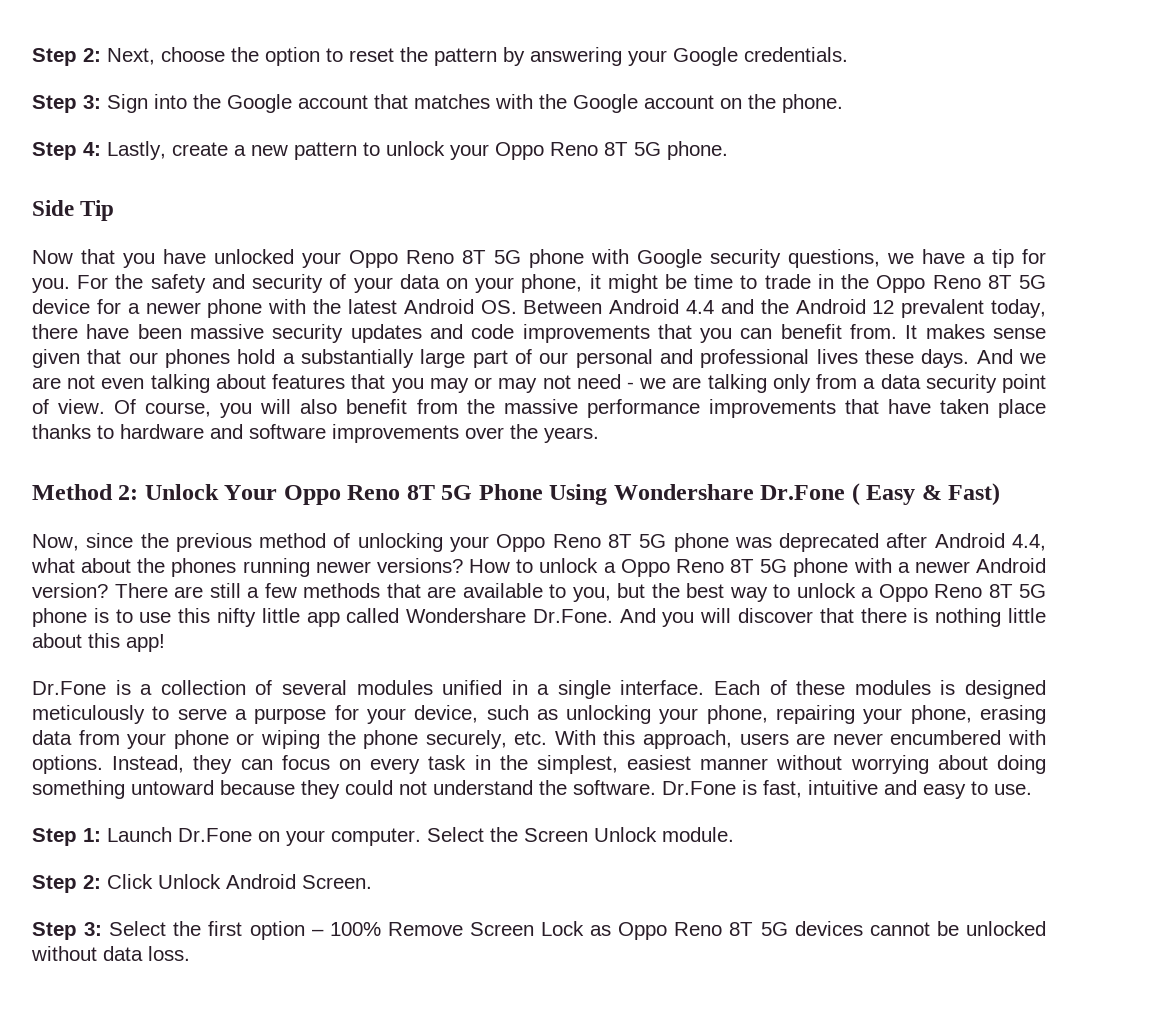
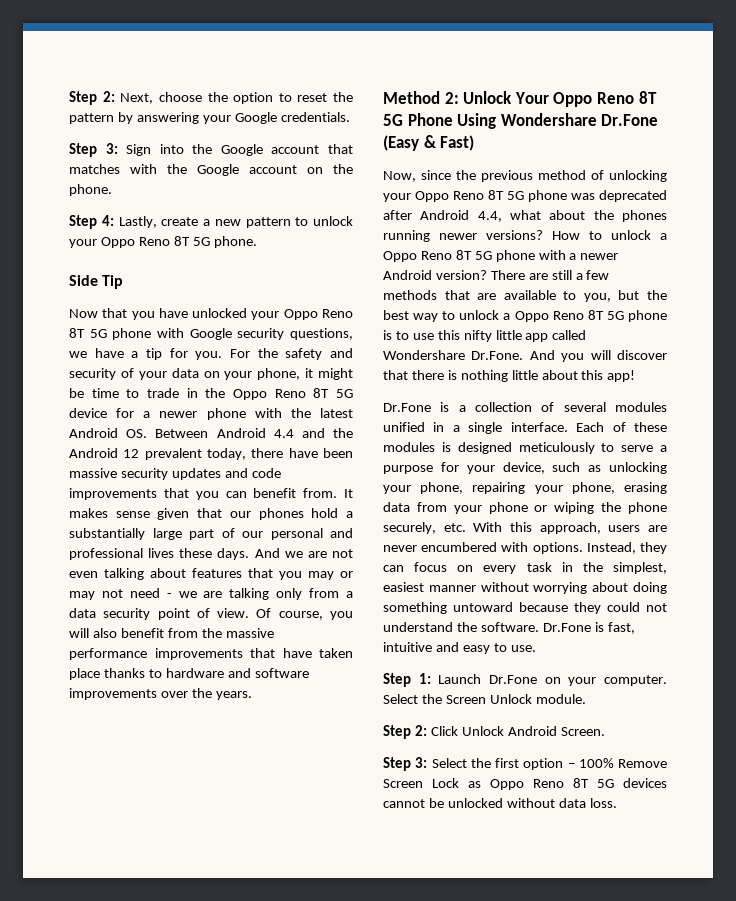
- Method 2: Unlock Your Oppo Reno 8T 5G Phone Using Wondershare Dr.Fone ( Easy & Fast)
+ Method 2: Unlock Your Oppo Reno 8T 5G Phone Using Wondershare Dr.Fone (Easy & Fast)

